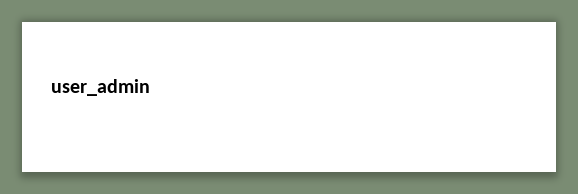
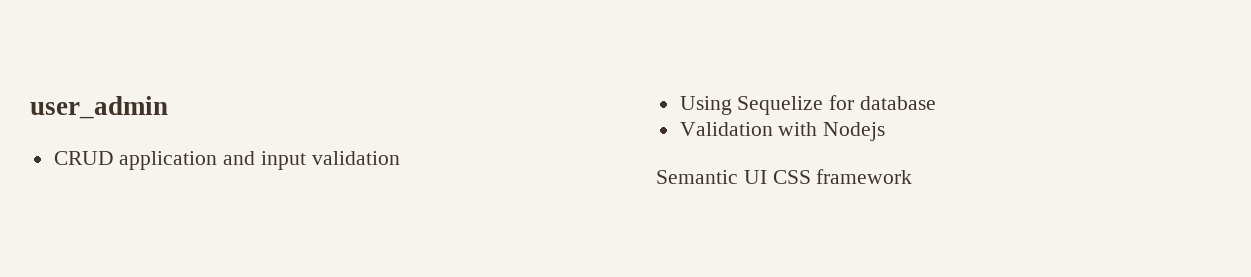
+ CRUD application and input validation
+ Using Sequelize for database
+ Validation with Nodejs
+ Semantic UI CSS framework

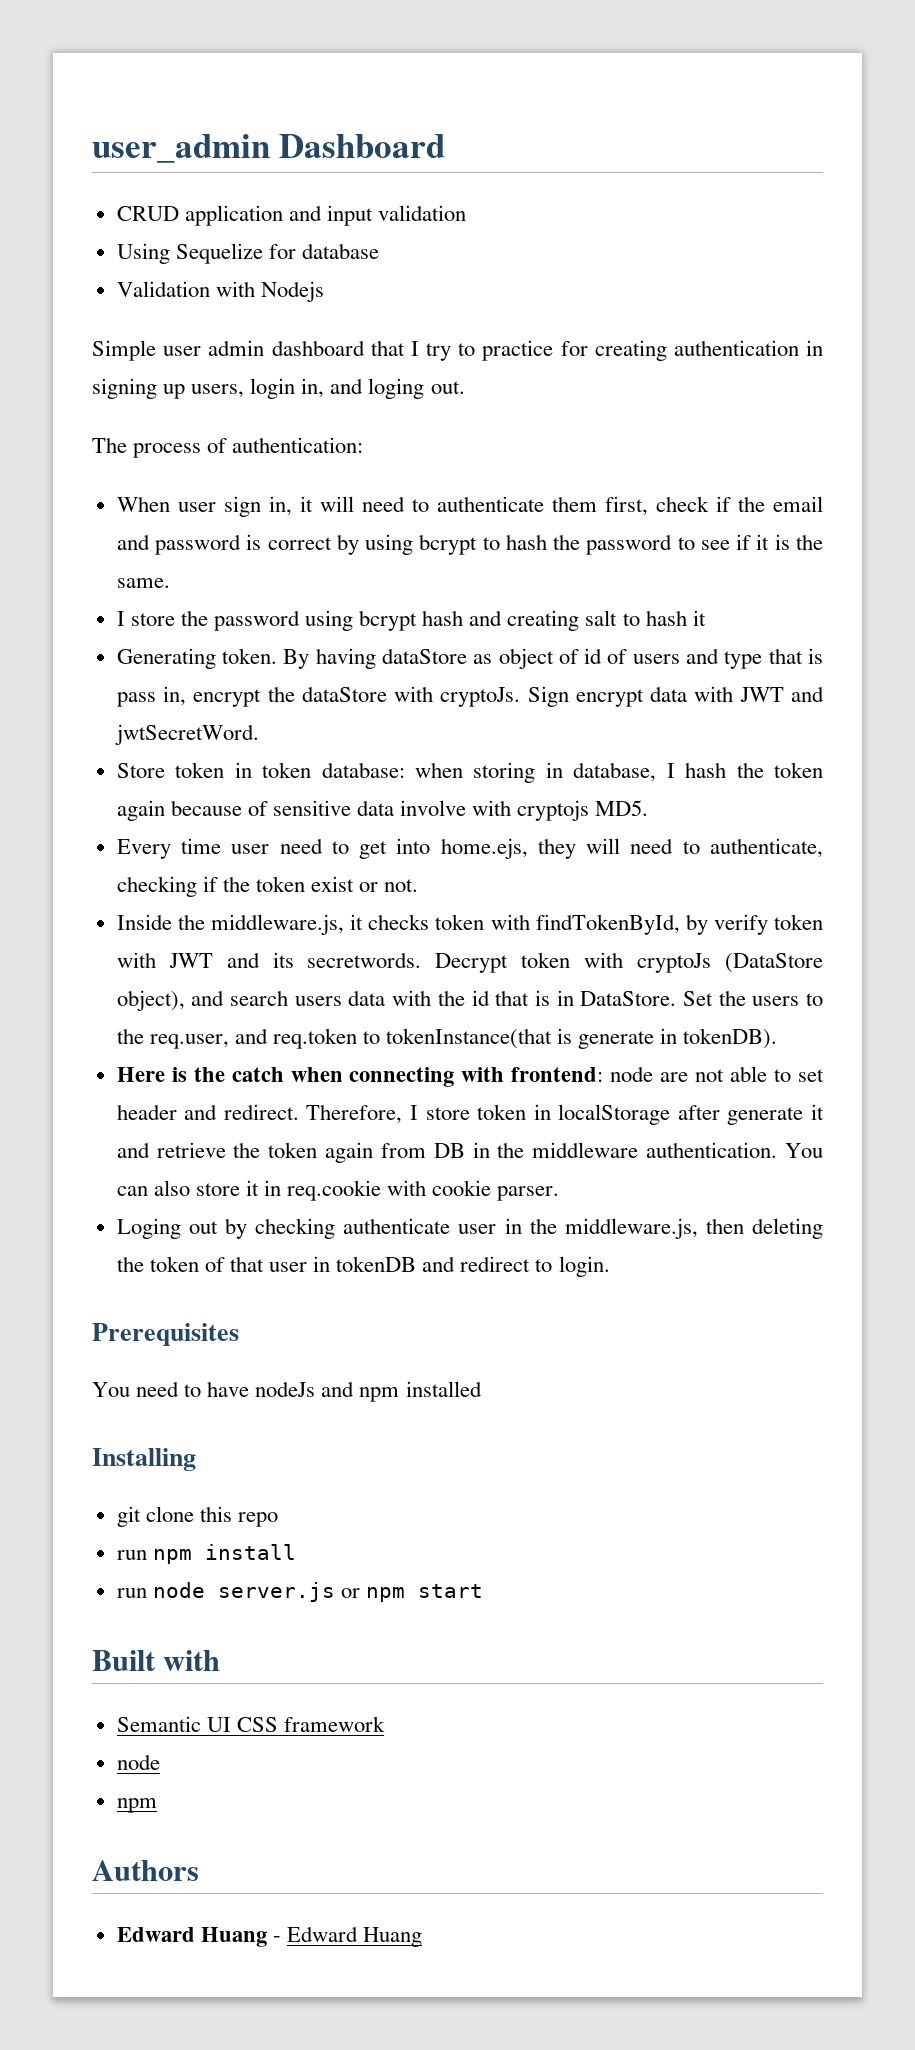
- user_admin
+ user_admin Dashboard
+ Simple user admin dashboard that I try to practice for creating authentication in signing up users, login in, and loging out.
+ The process of authentication:
+ When user sign in, it will need to authenticate them first, check if the email and password is correct by using bcrypt to hash the password to see if it is the same.
+ I store the password using bcrypt hash and creating salt to hash it
+ Generating token. By having dataStore as object of id of users and type that is pass in, encrypt the dataStore with cryptoJs. Sign encrypt data with JWT and jwtSecretWord.
+ Store token in token database: when storing in database, I hash the token again because of sensitive data involve with cryptojs MD5.
+ Every time user need to get into home.ejs, they will need to authenticate, checking if the token exist or not.
+ Inside the middleware.js, it checks token with findTokenById, by verify token with JWT and its secretwords. Decrypt token with cryptoJs (DataStore object), and search users data with the id that is in DataStore. Set the users to the req.user, and req.token to tokenInstance(that is generate in tokenDB).
+ Here is the catch when connecting with frontend: node are not able to set header and redirect. Therefore, I store token in localStorage after generate it and retrieve the token again from DB in the middleware authentication. You can also store it in req.cookie with cookie parser.
+ Loging out by checking authenticate user in the middleware.js, then deleting the token of that user in tokenDB and redirect to login.
+ Prerequisites
+ You need to have nodeJs and npm installed
+ Installing
+ git clone this repo
+ run npm install
+ run node server.js or npm start
+ Built with
  Semantic UI CSS framework
+ node
+ npm
+ Authors
+ Edward Huang - Edward Huang

